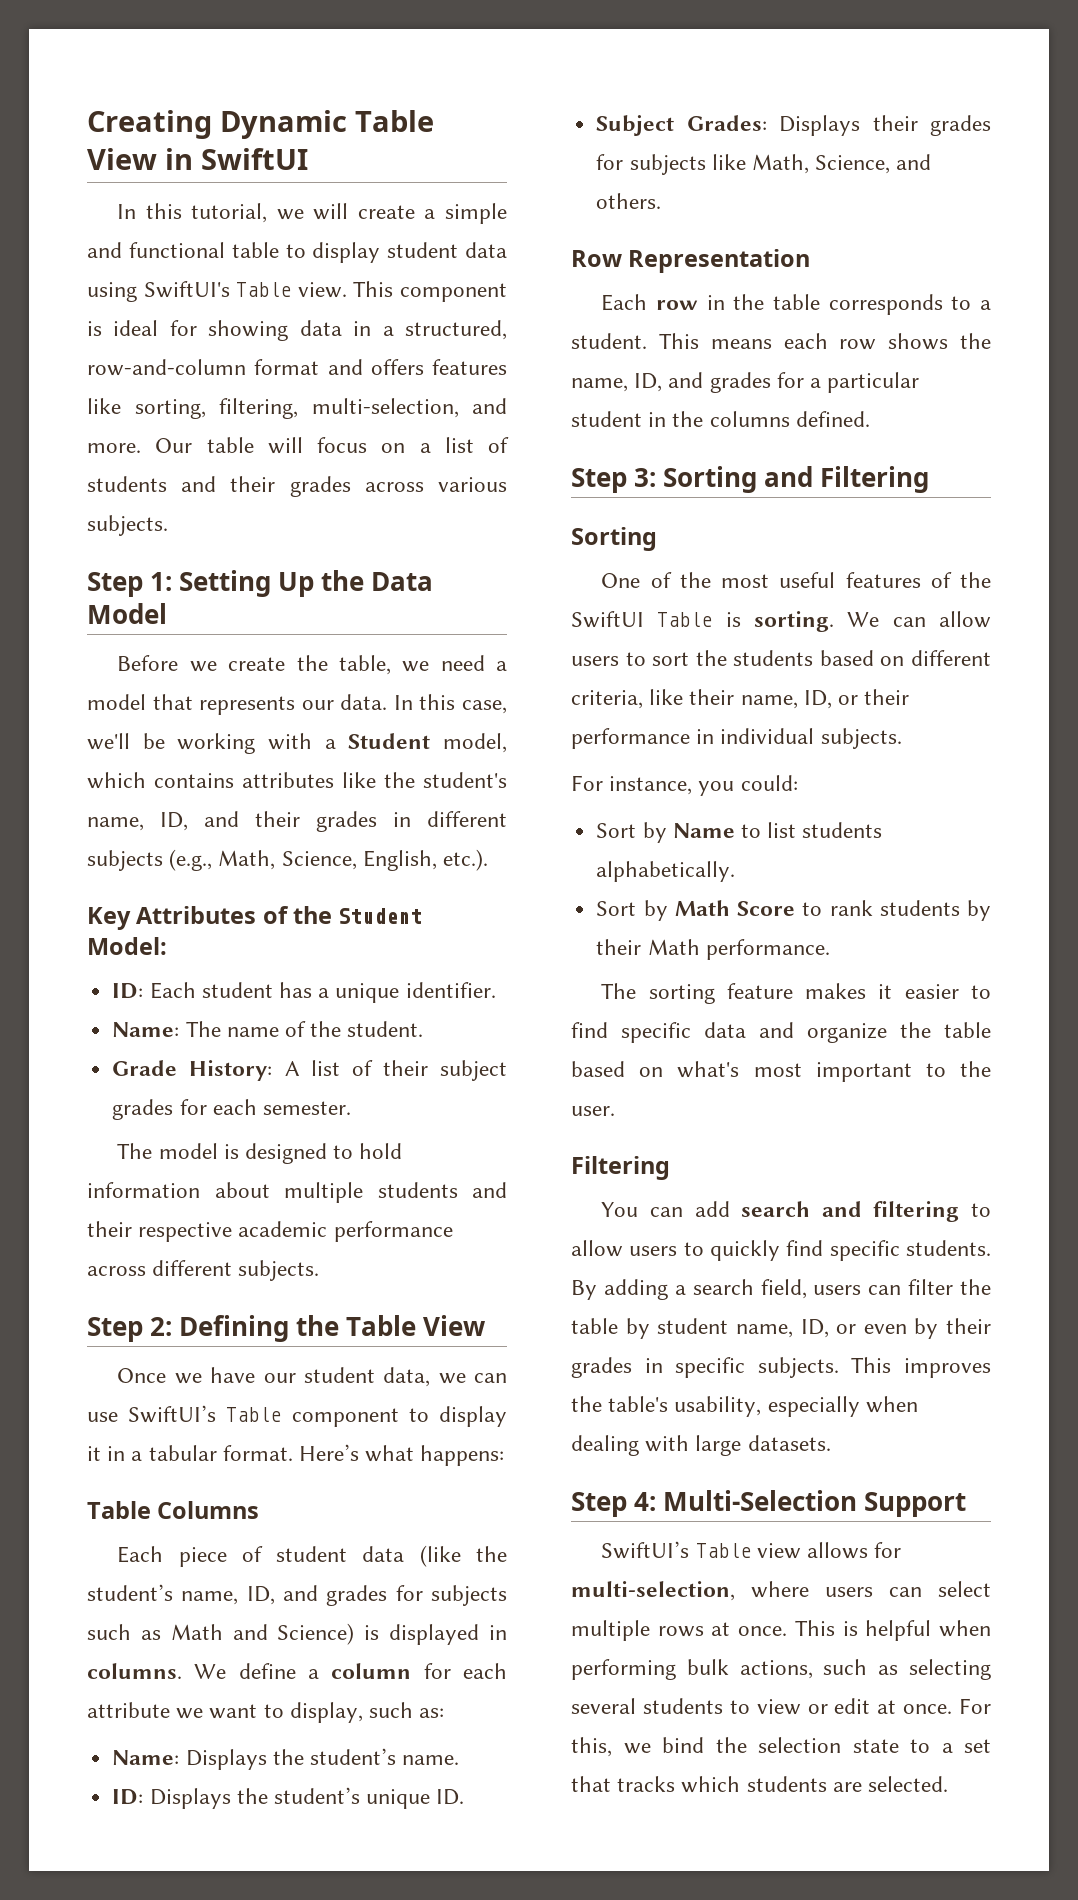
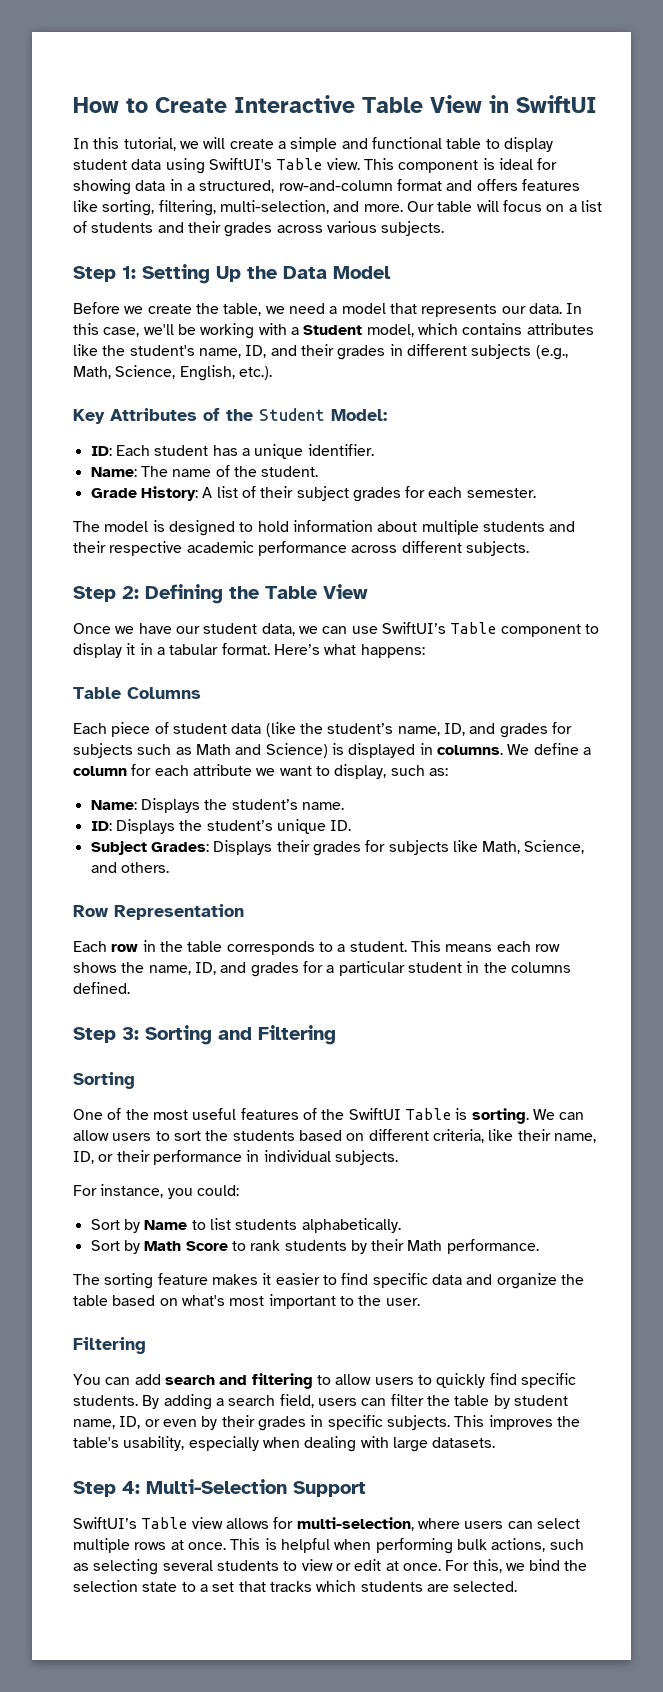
- Creating Dynamic Table View in SwiftUI
+ How to Create Interactive Table View in SwiftUI

